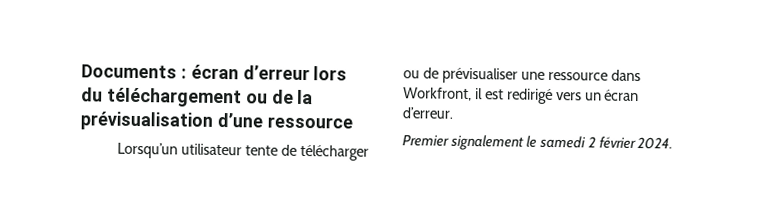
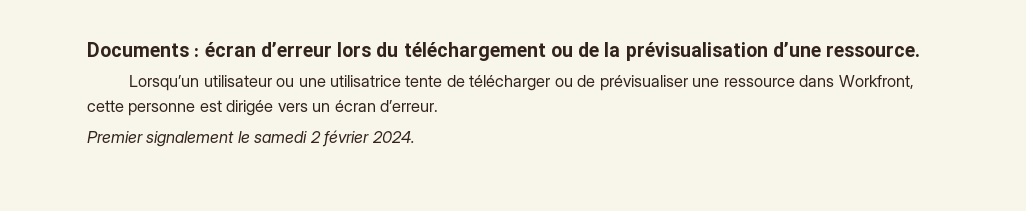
- Documents : écran d’erreur lors du téléchargement ou de la prévisualisation d’une ressource
+ Documents : écran d’erreur lors du téléchargement ou de la prévisualisation d’une ressource.
- Lorsqu’un utilisateur tente de télécharger ou de prévisualiser une ressource dans Workfront, il est redirigé vers un écran d’erreur.
+ Lorsqu’un utilisateur ou une utilisatrice tente de télécharger ou de prévisualiser une ressource dans Workfront, cette personne est dirigée vers un écran d’erreur.

